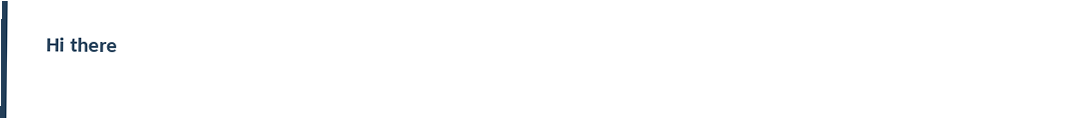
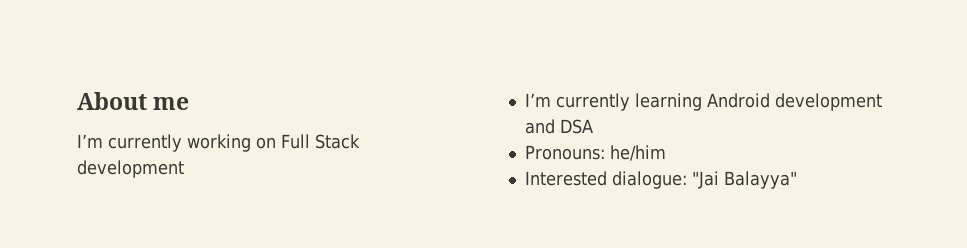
- Hi there
+ About me
+ I’m currently working on Full Stack development
+ I’m currently learning Android development and DSA
+ Pronouns: he/him
+ Interested dialogue: "Jai Balayya"

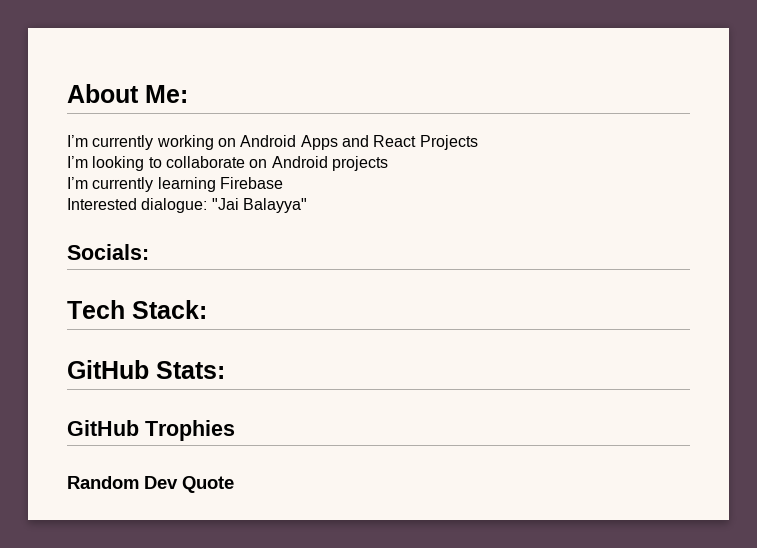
- About me
+ About Me:
- I’m currently working on Full Stack development
- I’m currently learning Android development and DSA
- Pronouns: he/him
+ I’m currently working on Android Apps and React Projects
+ I’m looking to collaborate on Android projects
+ I’m currently learning Firebase
  Interested dialogue: "Jai Balayya"
+ Socials:
+ Tech Stack:
+ GitHub Stats:
+ GitHub Trophies
+ Random Dev Quote

